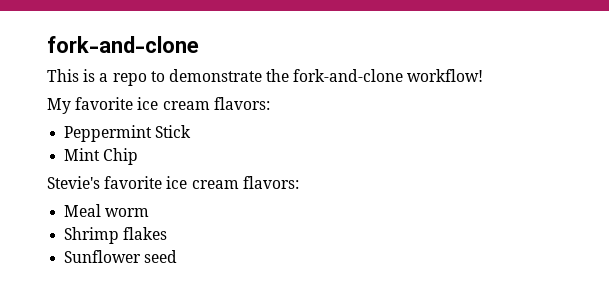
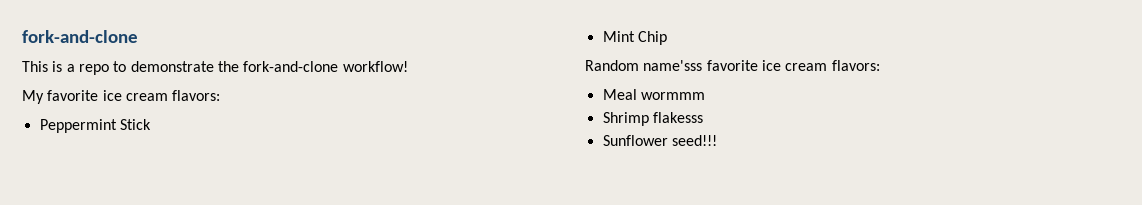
- Stevie's favorite ice cream flavors:
+ Random name'sss favorite ice cream flavors:
- Meal worm
+ Meal wormmm
- Shrimp flakes
+ Shrimp flakesss
- Sunflower seed
+ Sunflower seed!!!

